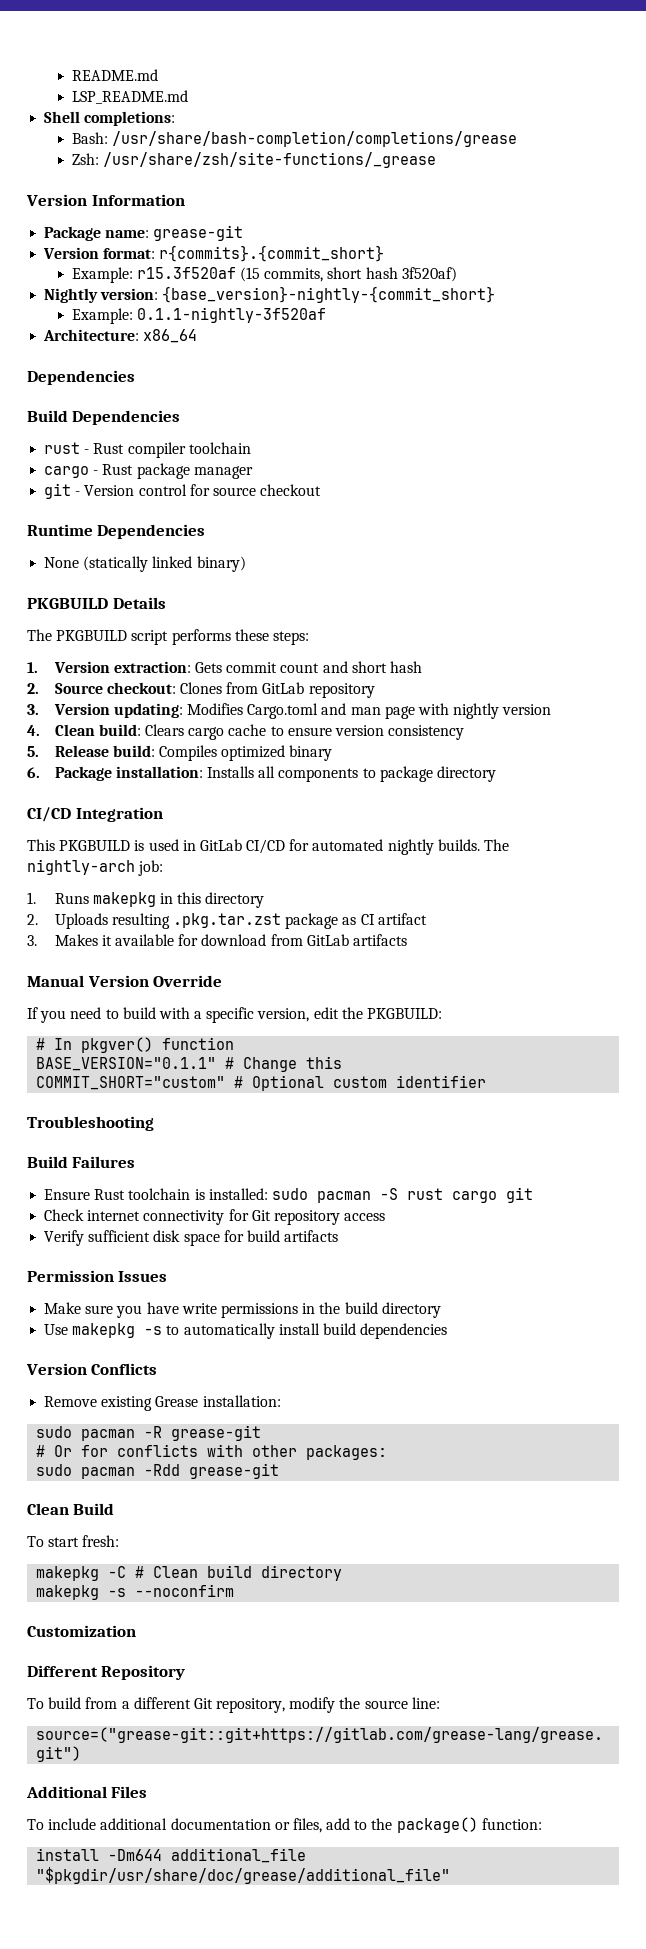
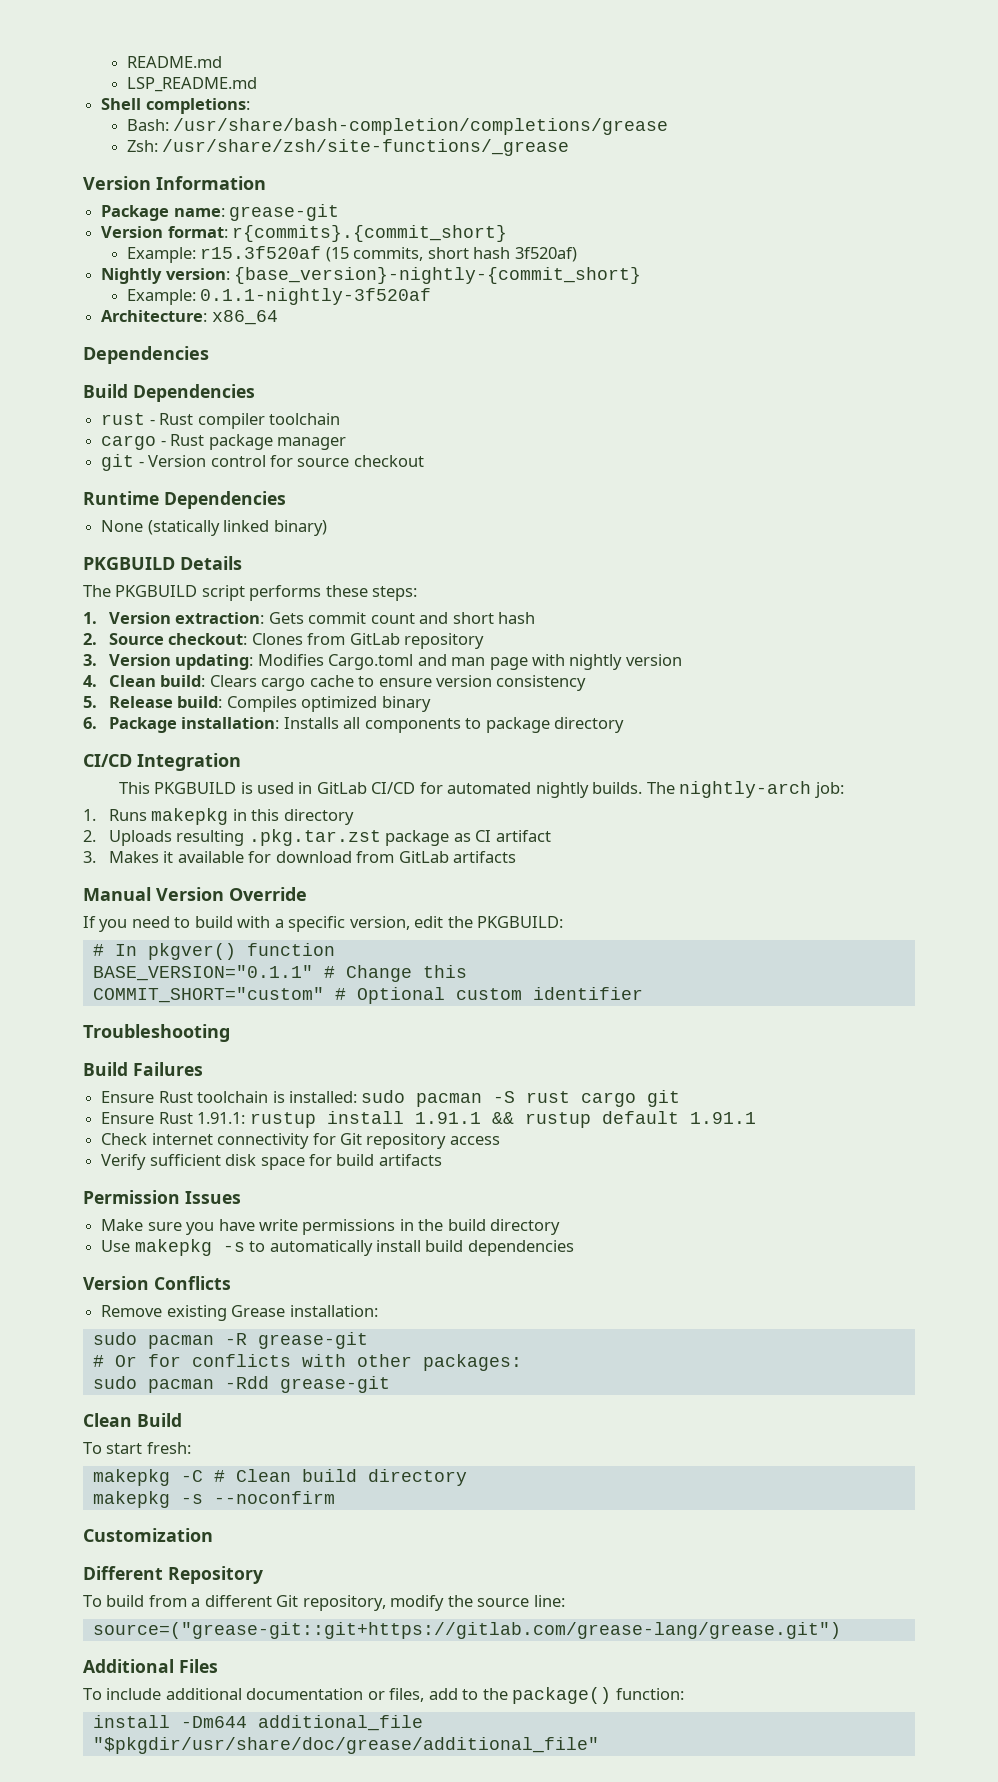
+ Ensure Rust 1.91.1: rustup install 1.91.1 && rustup default 1.91.1

